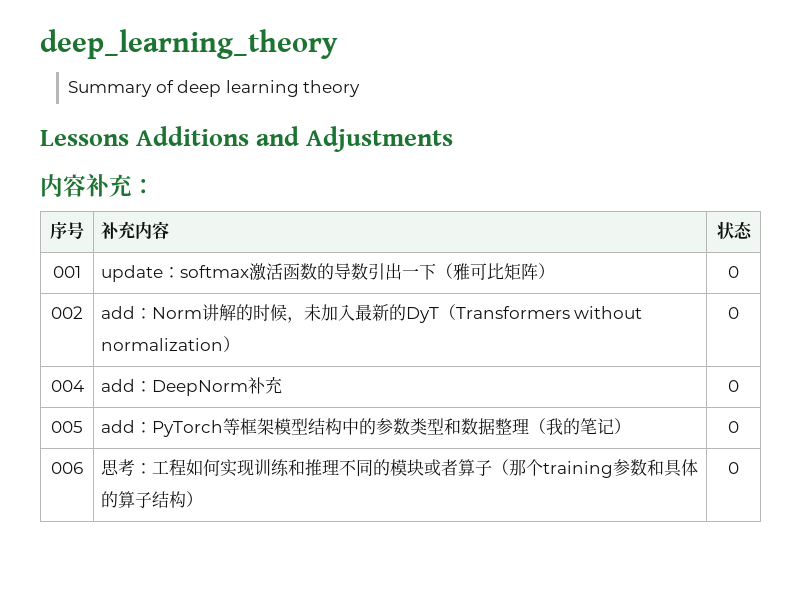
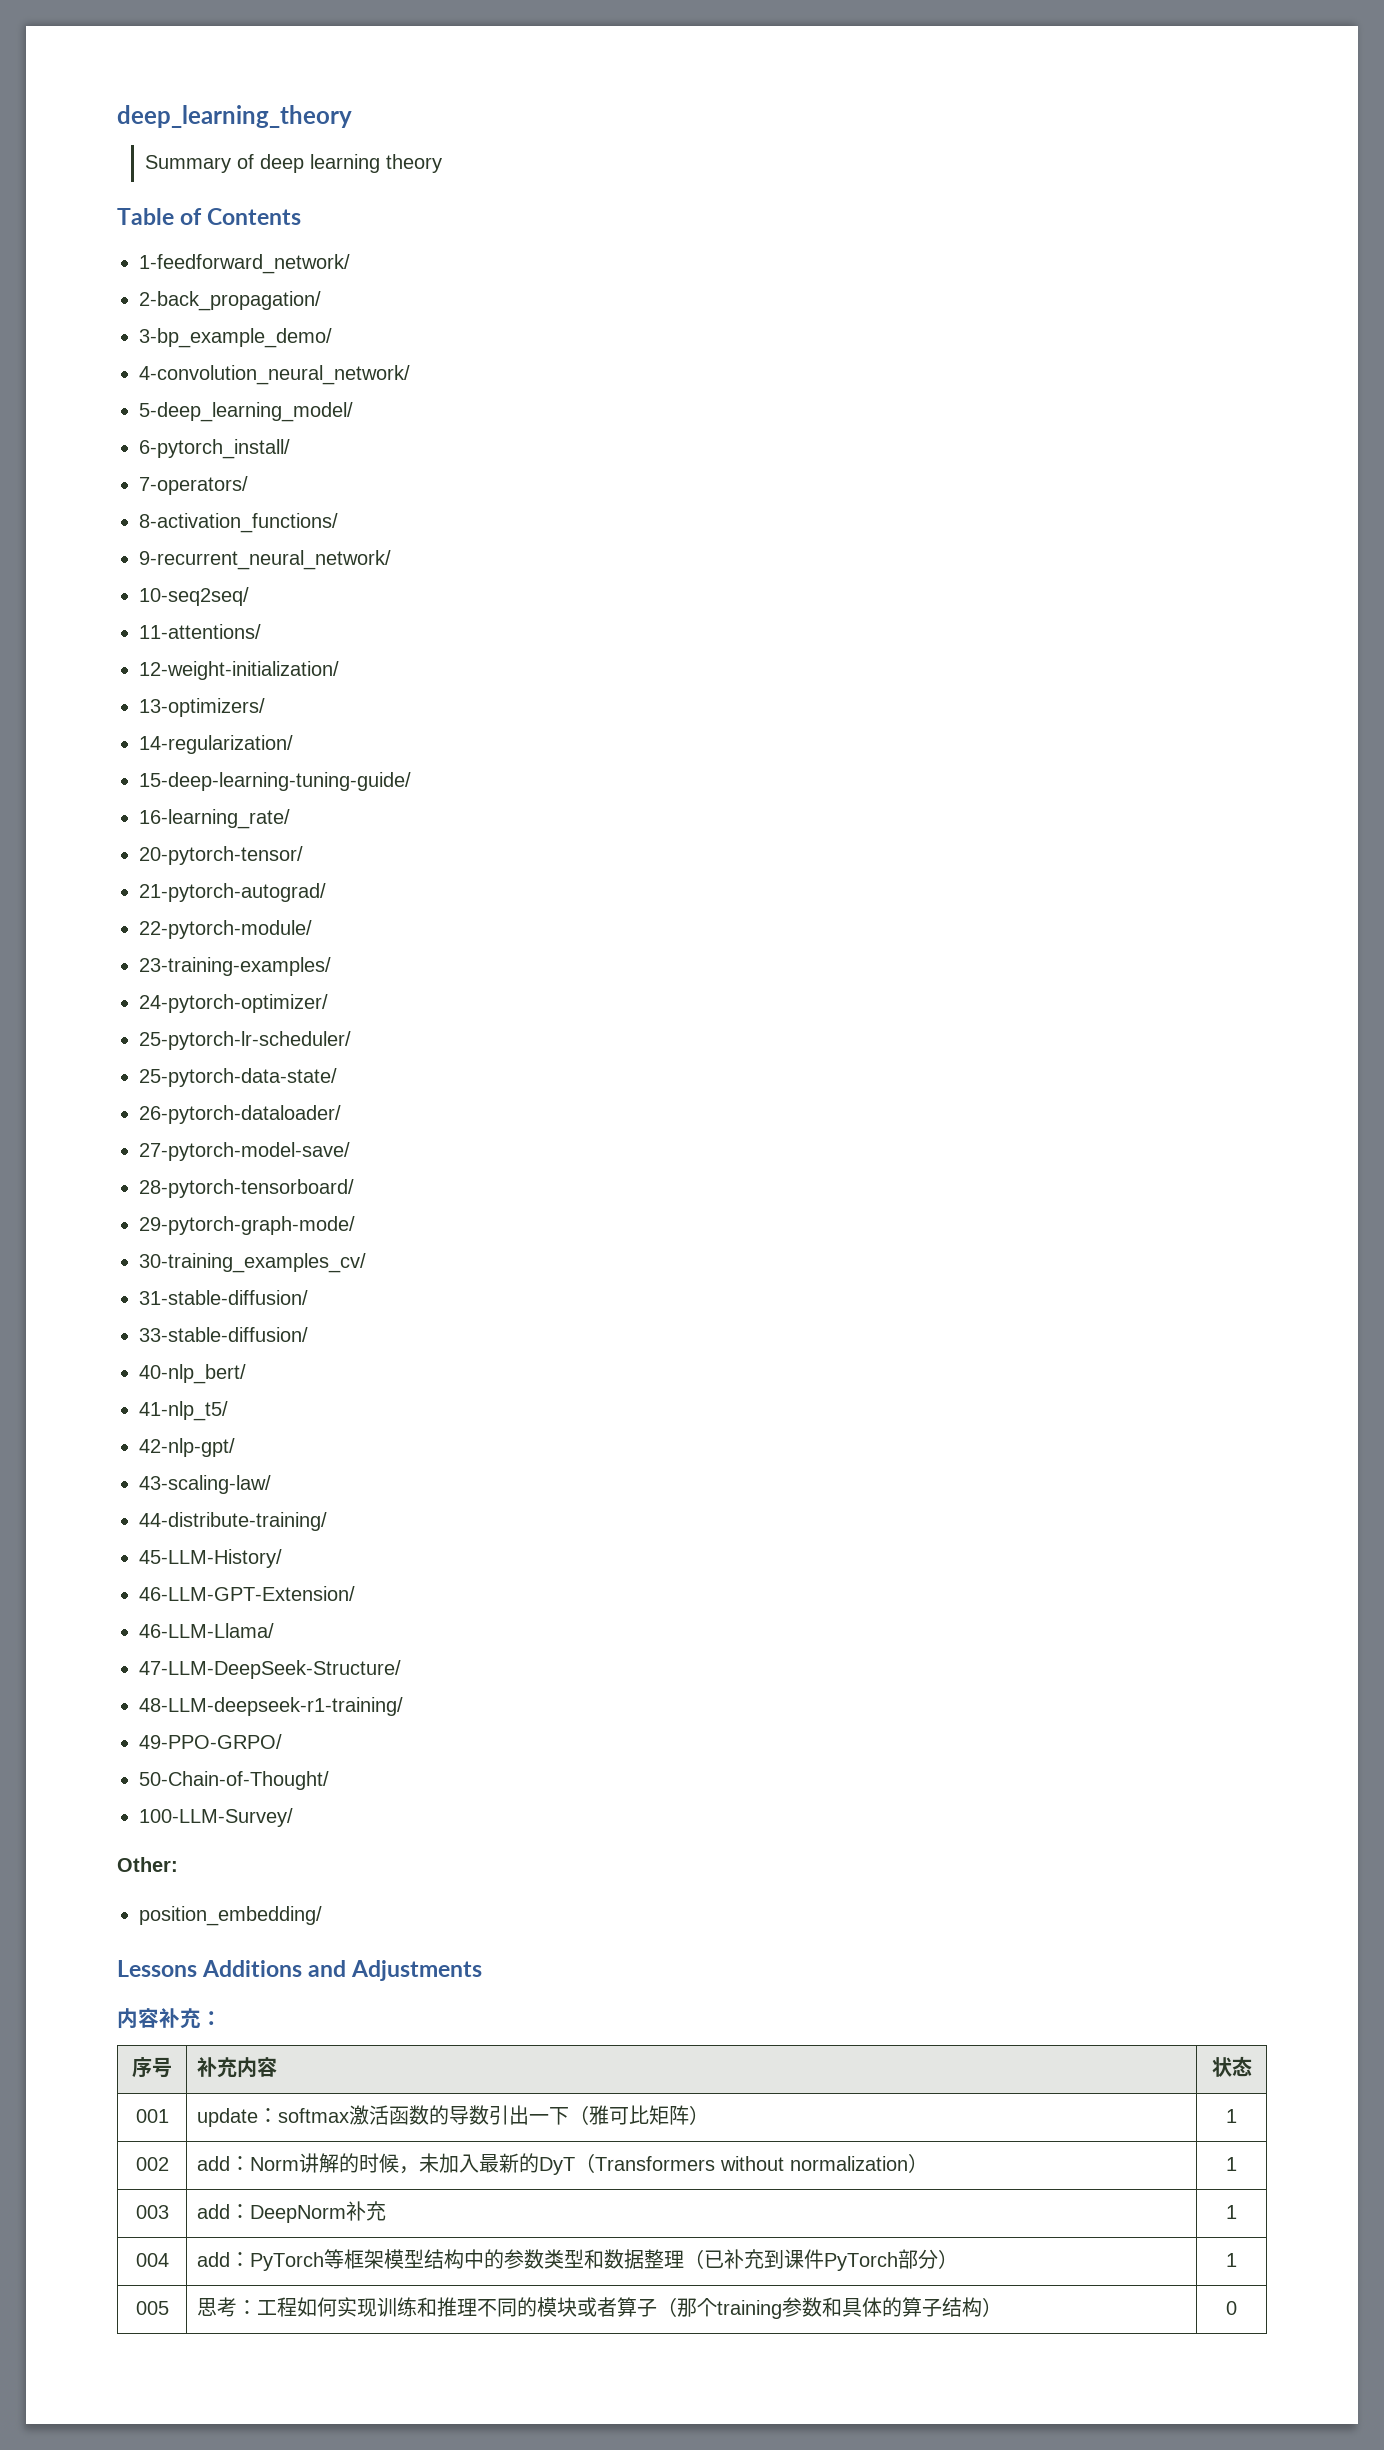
+ Table of Contents
+ 1-feedforward_network/
+ 2-back_propagation/
+ 3-bp_example_demo/
+ 4-convolution_neural_network/
+ 5-deep_learning_model/
+ 6-pytorch_install/
+ 7-operators/
+ 8-activation_functions/
+ 9-recurrent_neural_network/
+ 10-seq2seq/
+ 11-attentions/
+ 12-weight-initialization/
+ 13-optimizers/
+ 14-regularization/
+ 15-deep-learning-tuning-guide/
+ 16-learning_rate/
+ 20-pytorch-tensor/
+ 21-pytorch-autograd/
+ 22-pytorch-module/
+ 23-training-examples/
+ 24-pytorch-optimizer/
+ 25-pytorch-lr-scheduler/
+ 25-pytorch-data-state/
+ 26-pytorch-dataloader/
+ 27-pytorch-model-save/
+ 28-pytorch-tensorboard/
+ 29-pytorch-graph-mode/
+ 30-training_examples_cv/
+ 31-stable-diffusion/
+ 33-stable-diffusion/
+ 40-nlp_bert/
+ 41-nlp_t5/
+ 42-nlp-gpt/
+ 43-scaling-law/
+ 44-distribute-training/
+ 45-LLM-History/
+ 46-LLM-GPT-Extension/
+ 46-LLM-Llama/
+ 47-LLM-DeepSeek-Structure/
+ 48-LLM-deepseek-r1-training/
+ 49-PPO-GRPO/
+ 50-Chain-of-Thought/
+ 100-LLM-Survey/
+ Other:
+ position_embedding/
- 001 | update：softmax激活函数的导数引出一下（雅可比矩阵） | 0
+ 001 | update：softmax激活函数的导数引出一下（雅可比矩阵） | 1
- 002 | add：Norm讲解的时候，未加入最新的DyT（Transformers without normalization） | 0
- 004 | add：DeepNorm补充 | 0
- 005 | add：PyTorch等框架模型结构中的参数类型和数据整理（我的笔记） | 0
- 006 | 思考：工程如何实现训练和推理不同的模块或者算子（那个training参数和具体的算子结构） | 0
+ 002 | add：Norm讲解的时候，未加入最新的DyT（Transformers without normalization） | 1
+ 003 | add：DeepNorm补充 | 1
+ 004 | add：PyTorch等框架模型结构中的参数类型和数据整理（已补充到课件PyTorch部分） | 1
+ 005 | 思考：工程如何实现训练和推理不同的模块或者算子（那个training参数和具体的算子结构） | 0

